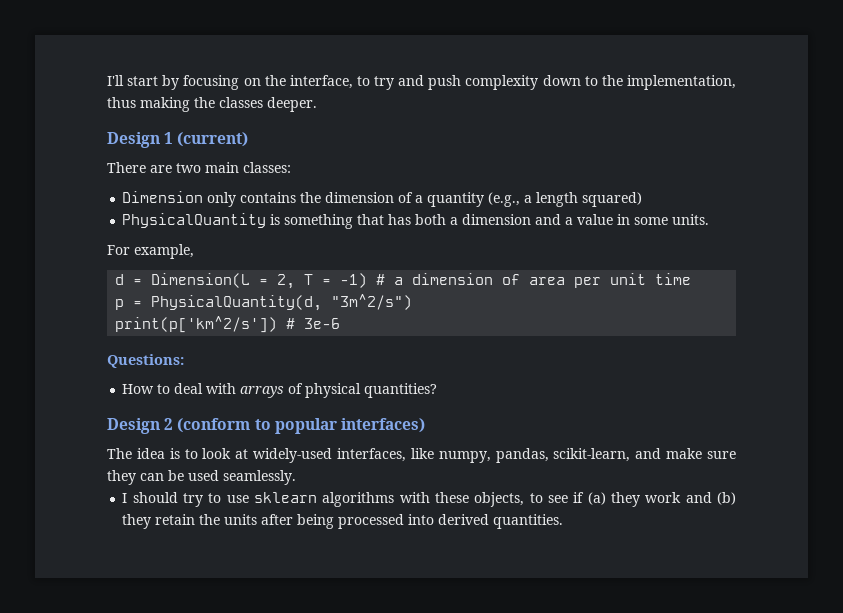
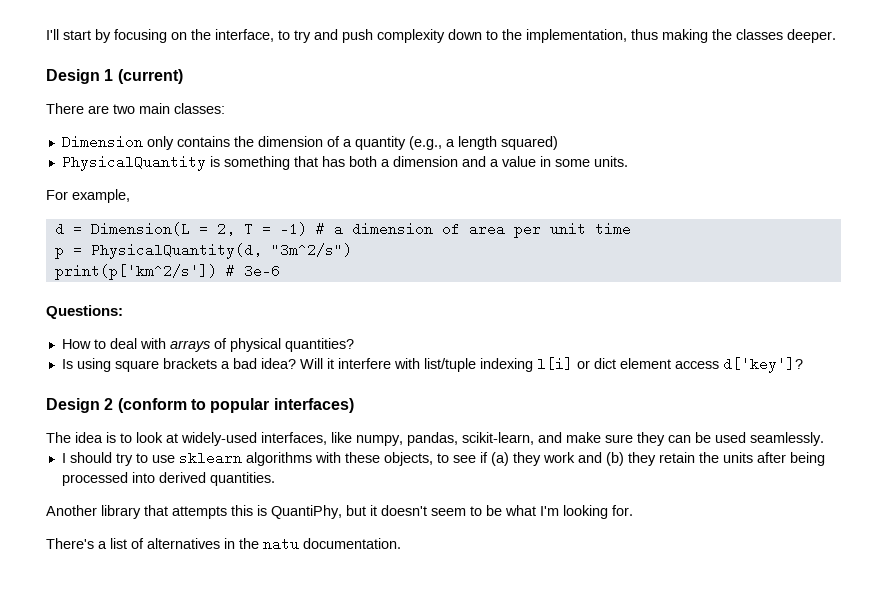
+ Is using square brackets a bad idea? Will it interfere with list/tuple indexing l[i] or dict element access d['key']?
+ Another library that attempts this is QuantiPhy, but it doesn't seem to be what I'm looking for.
+ There's a list of alternatives in the natu documentation.

